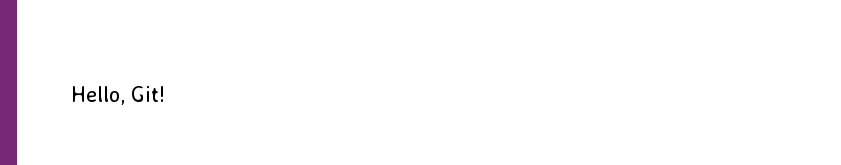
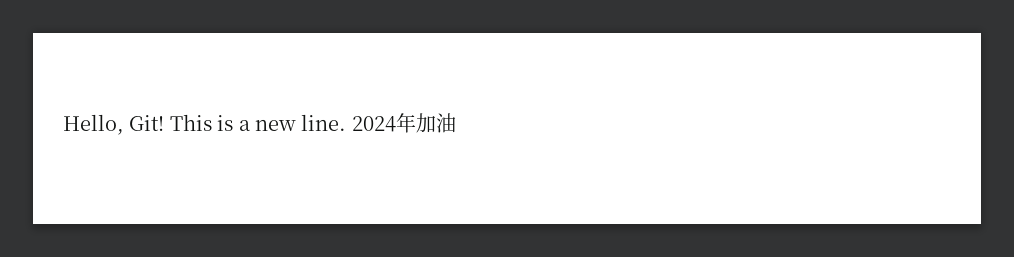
+ This is a new line. 2024年加油

